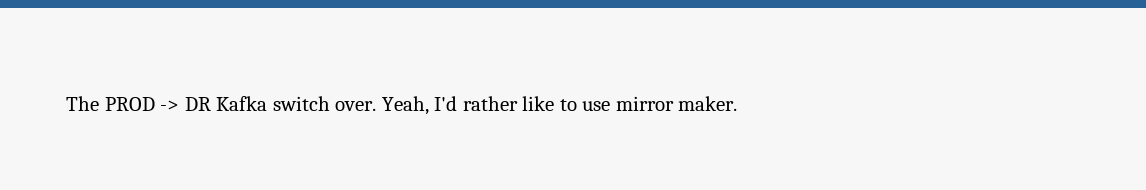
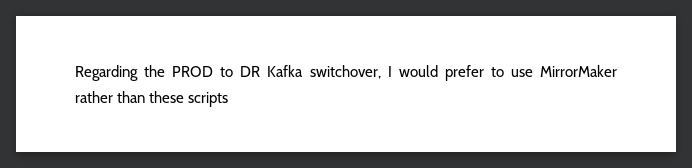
- The PROD -> DR Kafka switch over. Yeah, I'd rather like to use mirror maker.
+ Regarding the PROD to DR Kafka switchover, I would prefer to use MirrorMaker rather than these scripts

